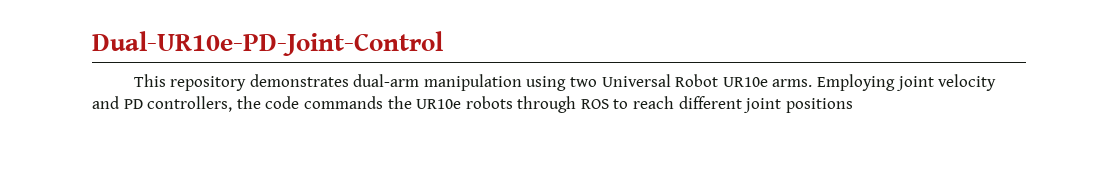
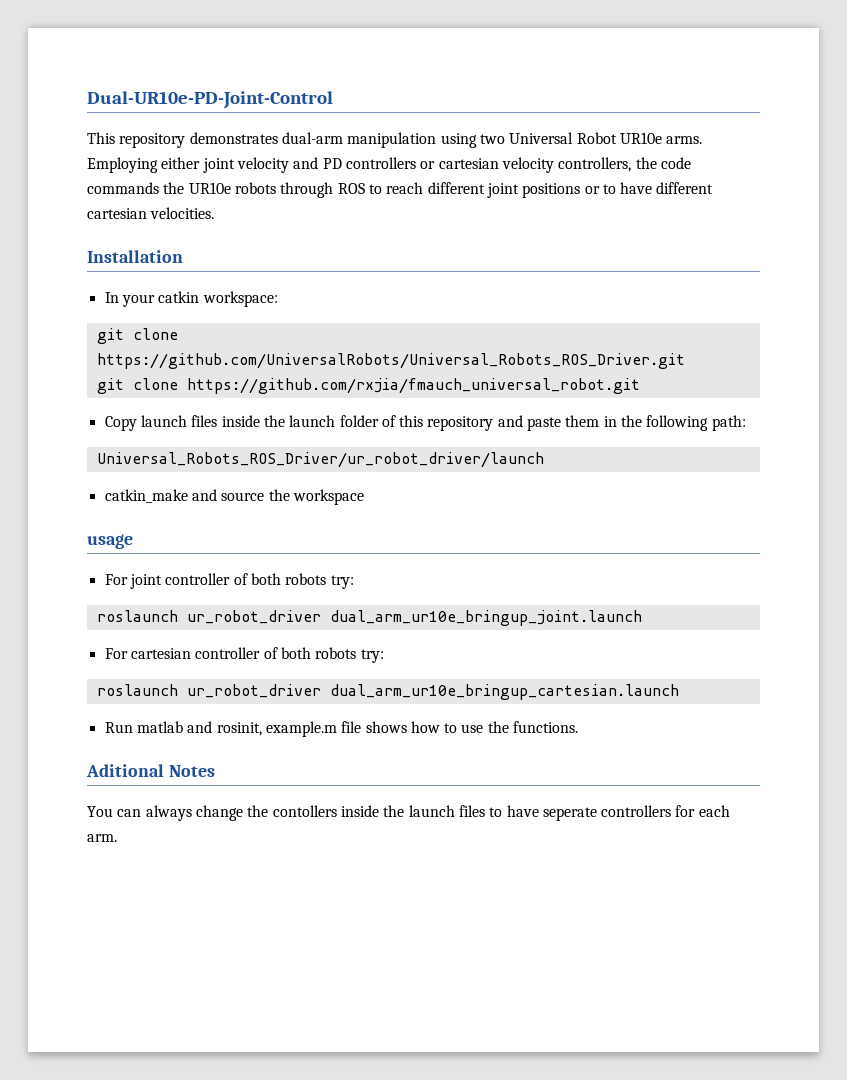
- Employing joint velocity and PD controllers, the code commands the UR10e robots through ROS to reach different joint positions
+ Employing either joint velocity and PD controllers or cartesian velocity controllers, the code commands the UR10e robots through ROS to reach different joint positions or to have different cartesian velocities.
+ Installation
+ In your catkin workspace:
+ git clone https://github.com/UniversalRobots/Universal_Robots_ROS_Driver.git
+ git clone https://github.com/rxjia/fmauch_universal_robot.git
+ Copy launch files inside the launch folder of this repository and paste them in the following path:
+ Universal_Robots_ROS_Driver/ur_robot_driver/launch
+ catkin_make and source the workspace
+ usage
+ For joint controller of both robots try:
+ roslaunch ur_robot_driver dual_arm_ur10e_bringup_joint.launch
+ For cartesian controller of both robots try:
+ roslaunch ur_robot_driver dual_arm_ur10e_bringup_cartesian.launch
+ Run matlab and rosinit, example.m file shows how to use the functions.
+ Aditional Notes
+ You can always change the contollers inside the launch files to have seperate controllers for each arm.

